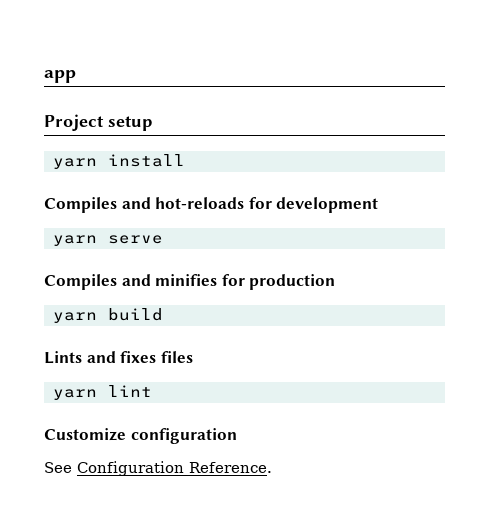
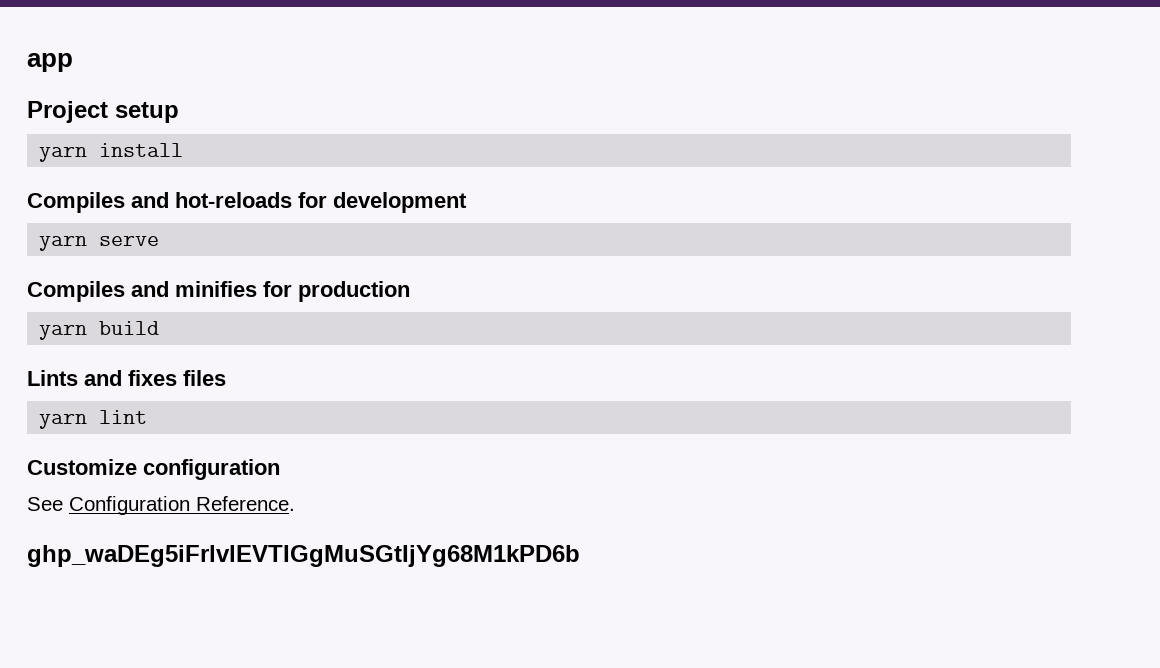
+ 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

